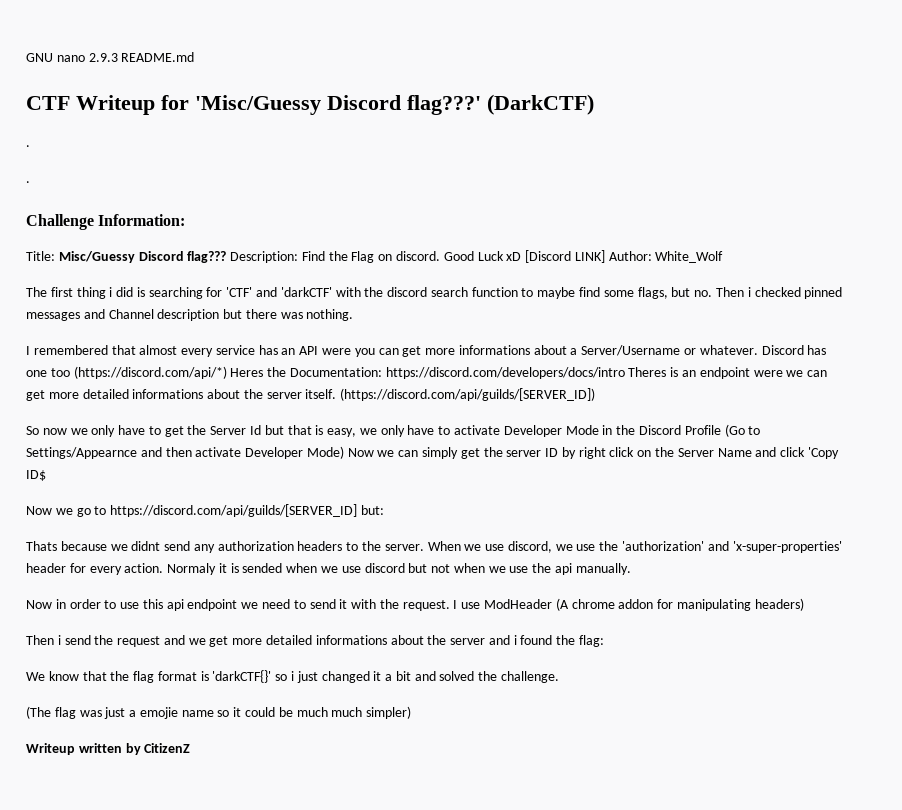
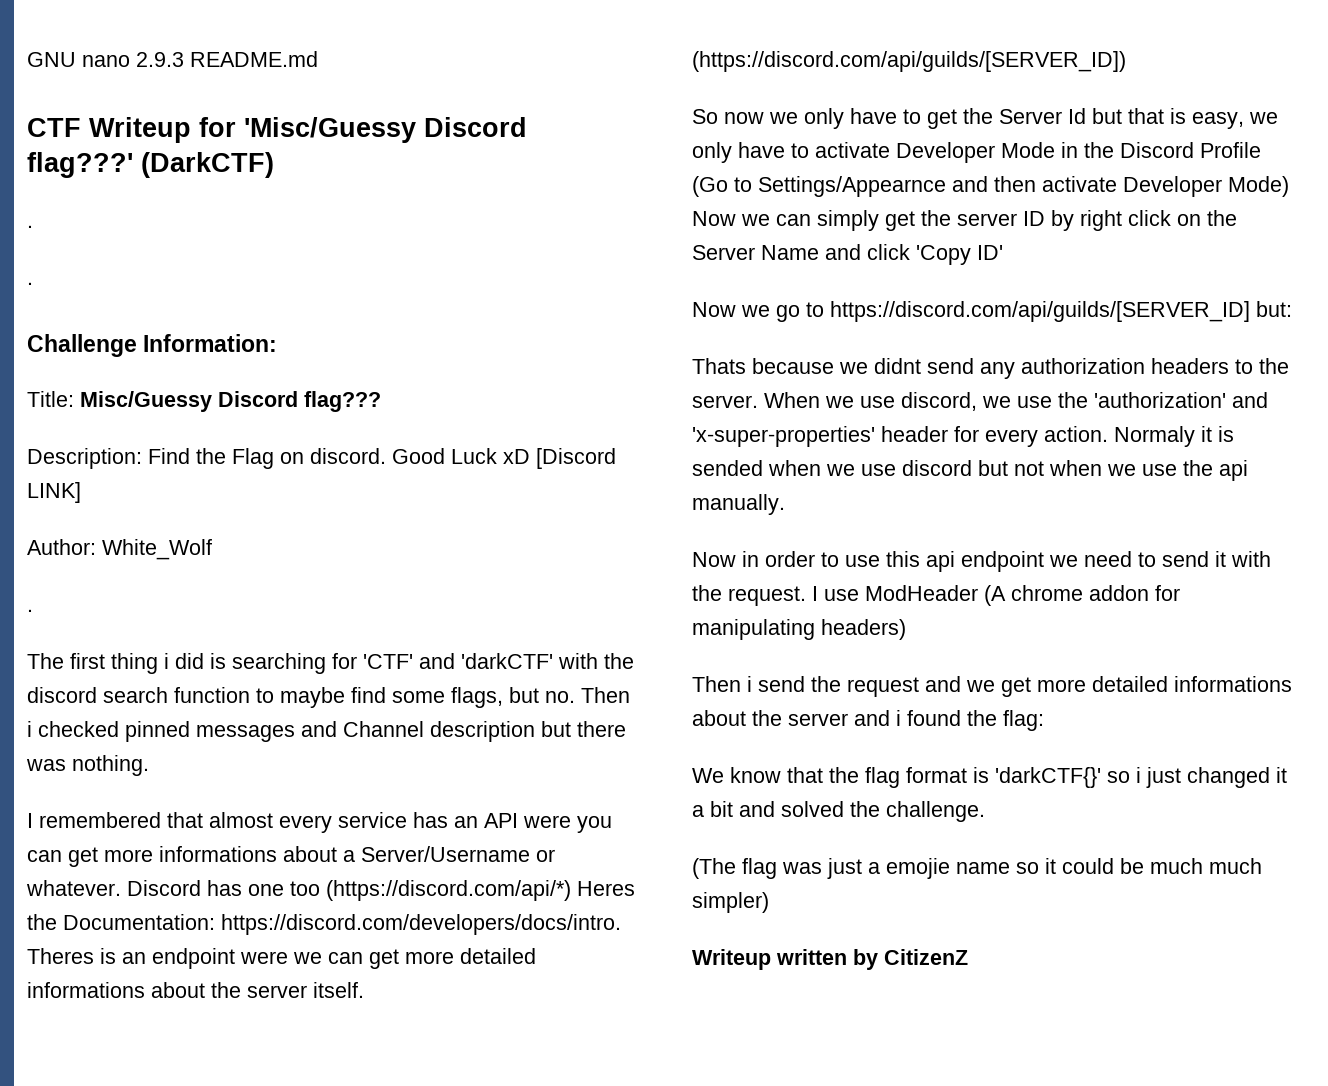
- Title: Misc/Guessy Discord flag??? Description: Find the Flag on discord.
+ Title: Misc/Guessy Discord flag???
+ Description: Find the Flag on discord.
- Good Luck xD [Discord LINK] Author: White_Wolf
+ Good Luck xD [Discord LINK]
+ Author: White_Wolf
+ .
- Discord has one too (https://discord.com/api/*) Heres the Documentation: https://discord.com/developers/docs/intro Theres is an endpoint were we can get more detailed informations about the server itself.
+ Discord has one too (https://discord.com/api/*) Heres the Documentation: https://discord.com/developers/docs/intro. Theres is an endpoint were we can get more detailed informations about the server itself.
- So now we only have to get the Server Id but that is easy, we only have to activate Developer Mode in the Discord Profile (Go to Settings/Appearnce and then activate Developer Mode) Now we can simply get the server ID by right click on the Server Name and click 'Copy ID$
+ So now we only have to get the Server Id but that is easy, we only have to activate Developer Mode in the Discord Profile (Go to Settings/Appearnce and then activate Developer Mode) Now we can simply get the server ID by right click on the Server Name and click 'Copy ID'

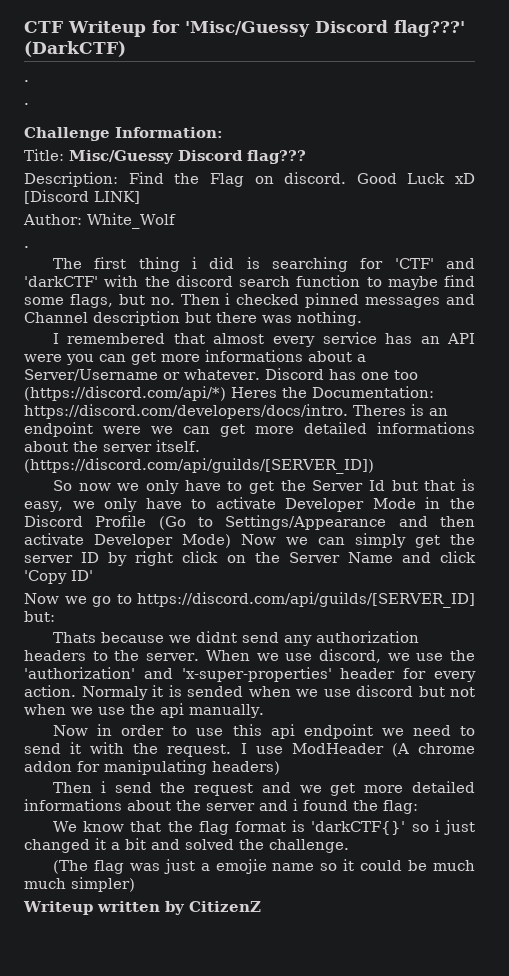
- GNU nano 2.9.3 README.md
- So now we only have to get the Server Id but that is easy, we only have to activate Developer Mode in the Discord Profile (Go to Settings/Appearnce and then activate Developer Mode) Now we can simply get the server ID by right click on the Server Name and click 'Copy ID'
+ So now we only have to get the Server Id but that is easy, we only have to activate Developer Mode in the Discord Profile (Go to Settings/Appearance and then activate Developer Mode) Now we can simply get the server ID by right click on the Server Name and click 'Copy ID'

